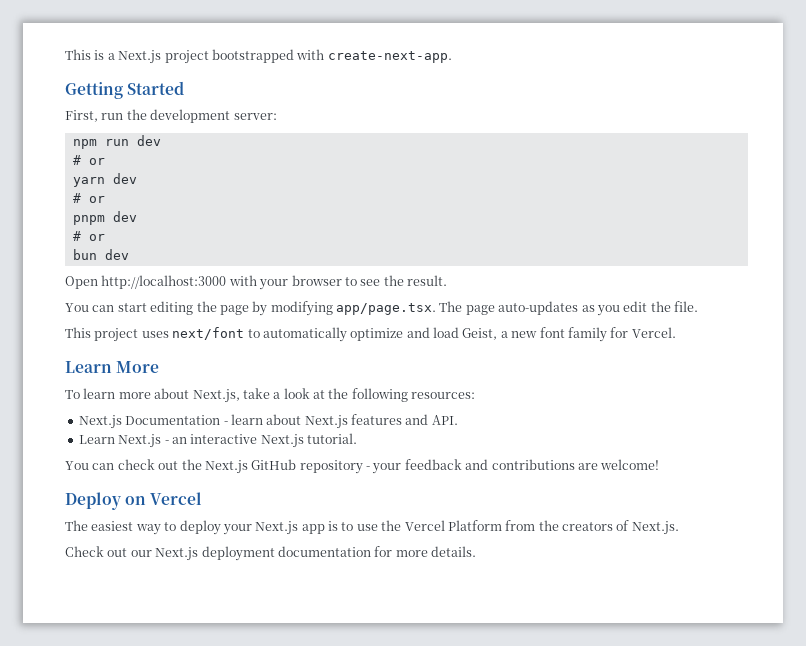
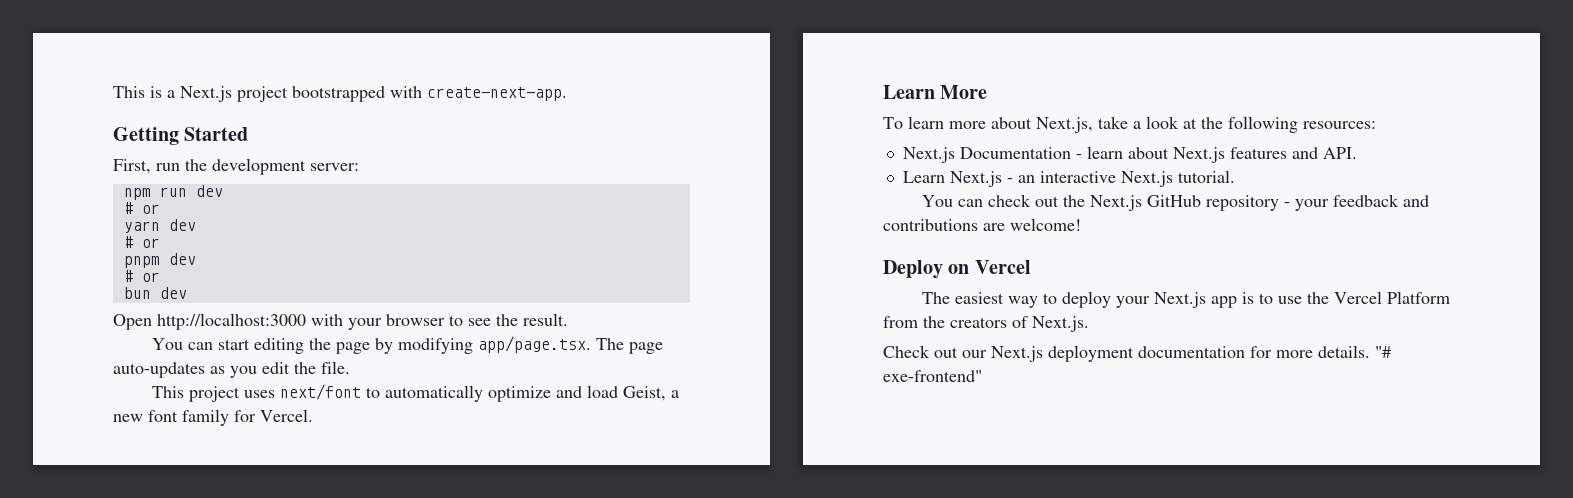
+ "# exe-frontend"

